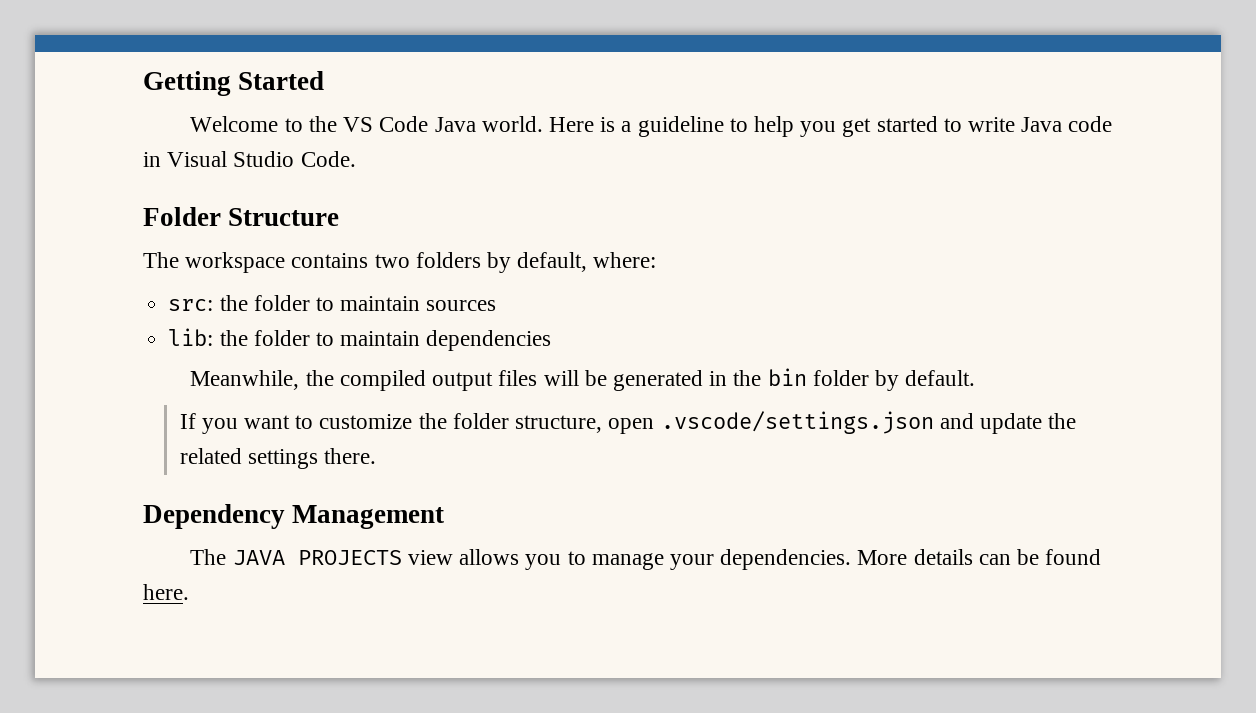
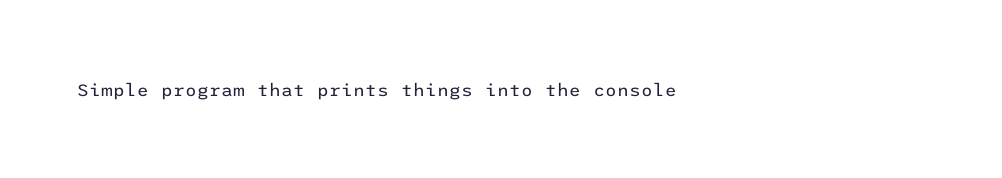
- Getting Started
- Welcome to the VS Code Java world. Here is a guideline to help you get started to write Java code in Visual Studio Code.
- Folder Structure
- The workspace contains two folders by default, where:
- src: the folder to maintain sources
- lib: the folder to maintain dependencies
- Meanwhile, the compiled output files will be generated in the bin folder by default.
- If you want to customize the folder structure, open .vscode/settings.json and update the related settings there.
- Dependency Management
- The JAVA PROJECTS view allows you to manage your dependencies. More details can be found here.
+ Simple program that prints things into the console

